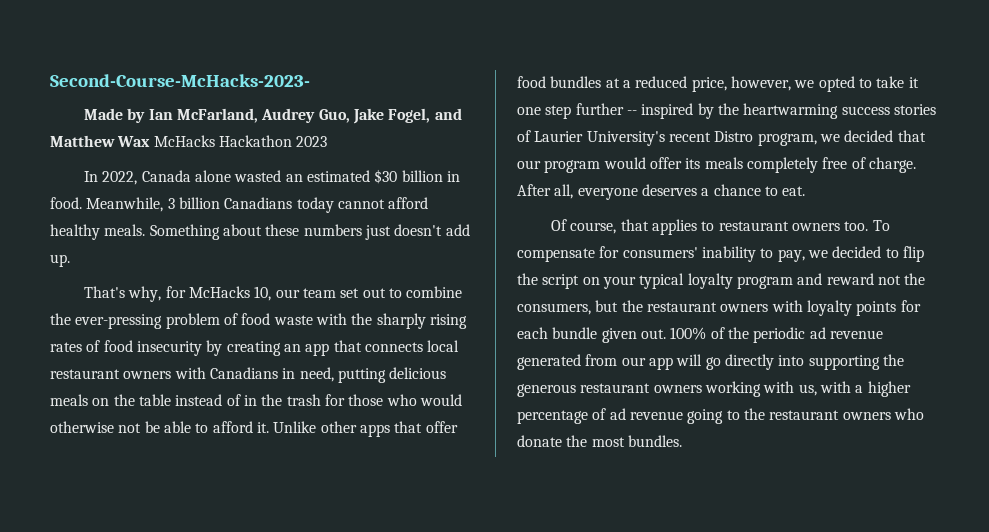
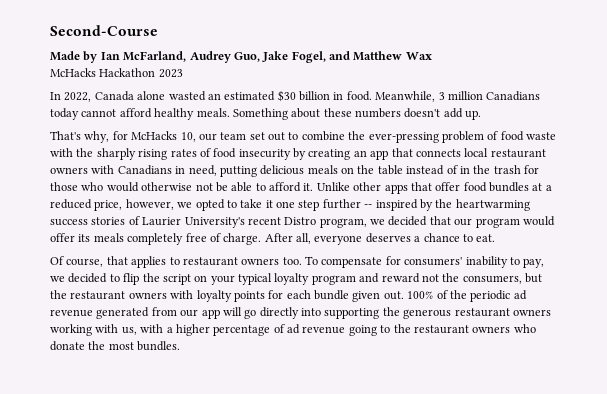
- Second-Course-McHacks-2023-
+ Second-Course
- Made by Ian McFarland, Audrey Guo, Jake Fogel, and Matthew Wax McHacks Hackathon 2023
+ Made by Ian McFarland, Audrey Guo, Jake Fogel, and Matthew Wax
+ McHacks Hackathon 2023
- Meanwhile, 3 billion Canadians today cannot afford healthy meals.
+ Meanwhile, 3 million Canadians today cannot afford healthy meals.
- Something about these numbers just doesn't add up.
+ Something about these numbers doesn't add up.

